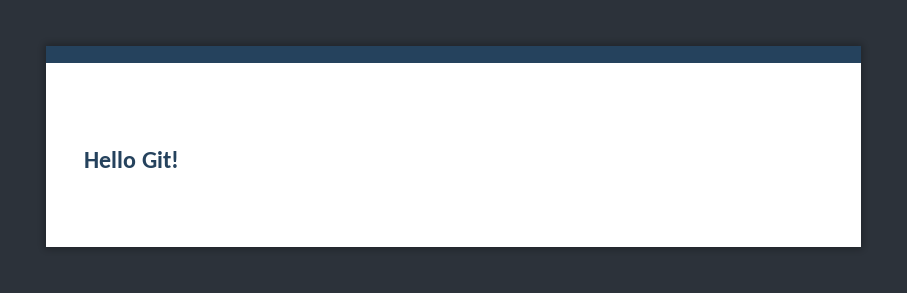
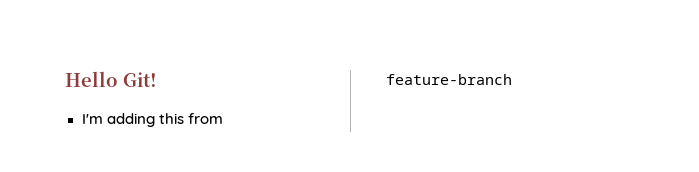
+ I'm adding this from feature-branch

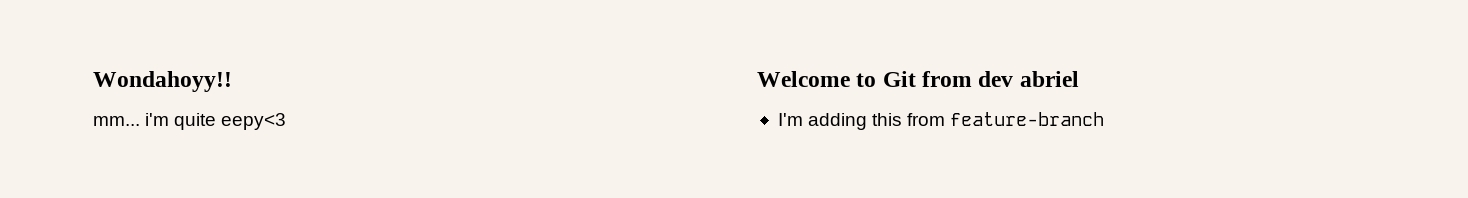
- Hello Git!
+ Wondahoyy!!
+ mm... i'm quite eepy<3
+ Welcome to Git from dev abriel

